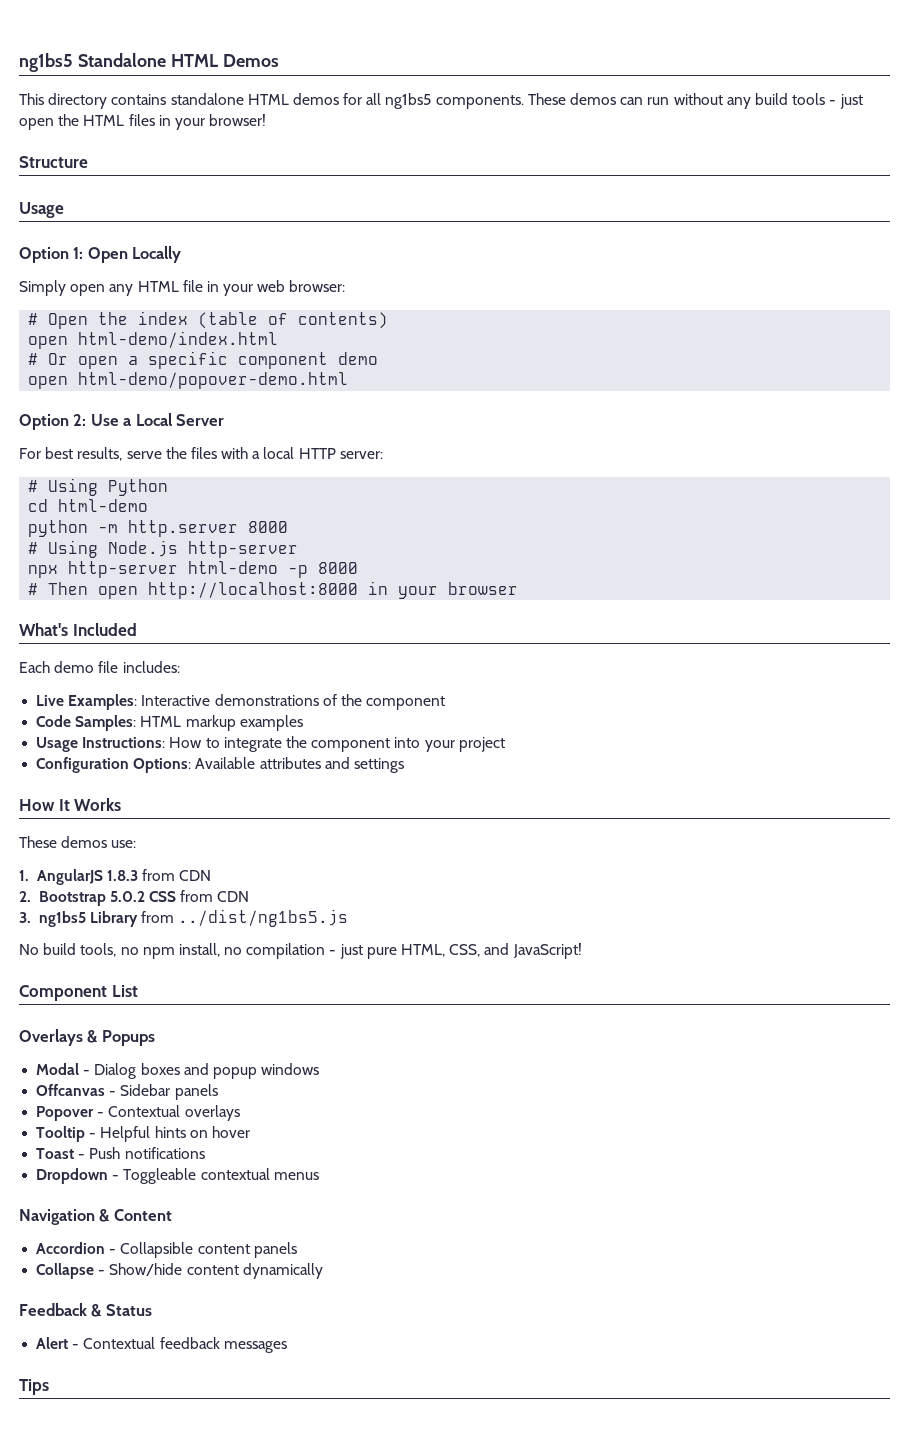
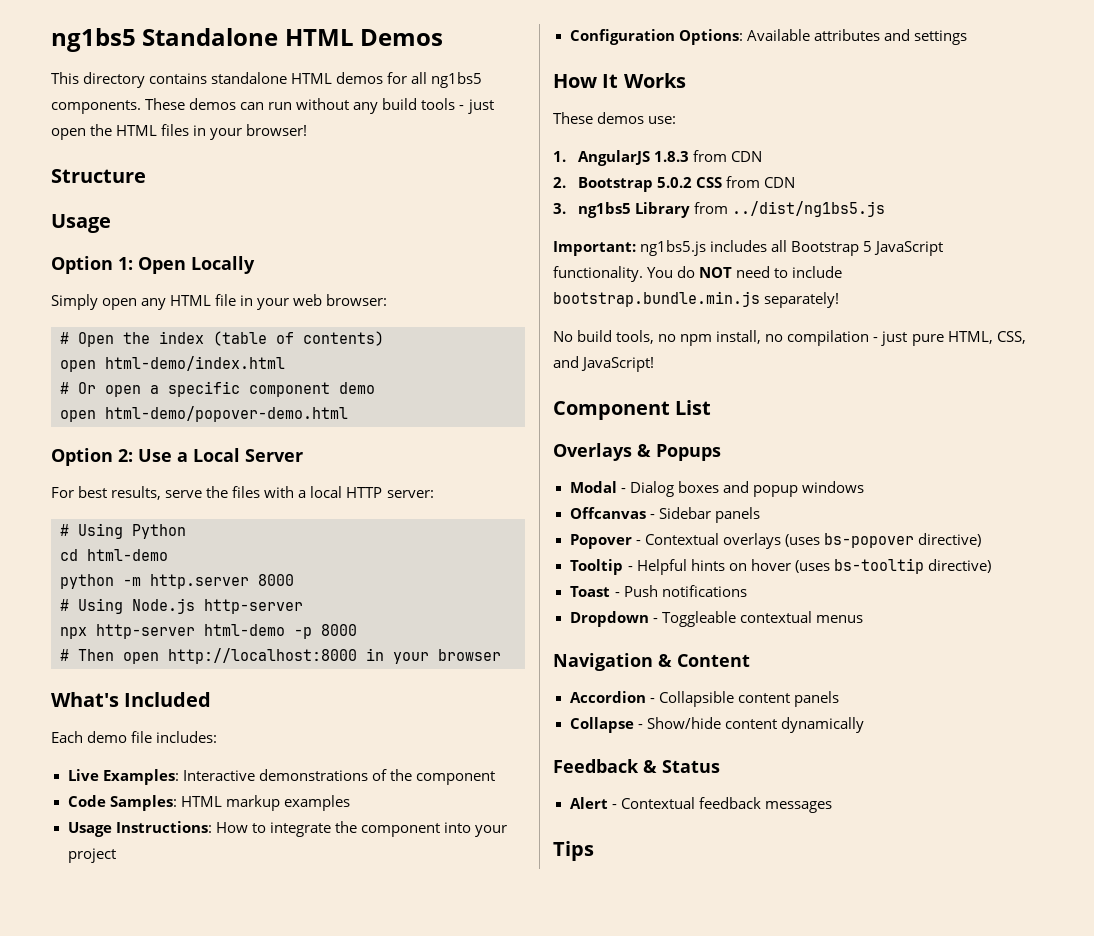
+ Important: ng1bs5.js includes all Bootstrap 5 JavaScript functionality. You do NOT need to include bootstrap.bundle.min.js separately!
- Popover - Contextual overlays
+ Popover - Contextual overlays (uses bs-popover directive)
- Tooltip - Helpful hints on hover
+ Tooltip - Helpful hints on hover (uses bs-tooltip directive)

